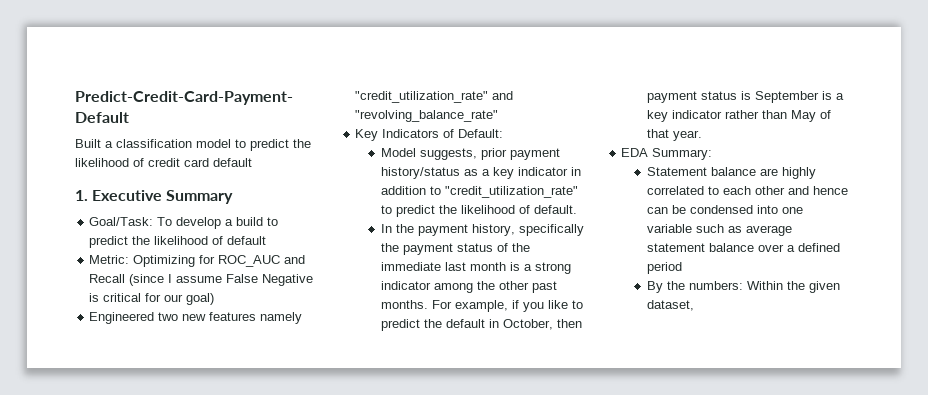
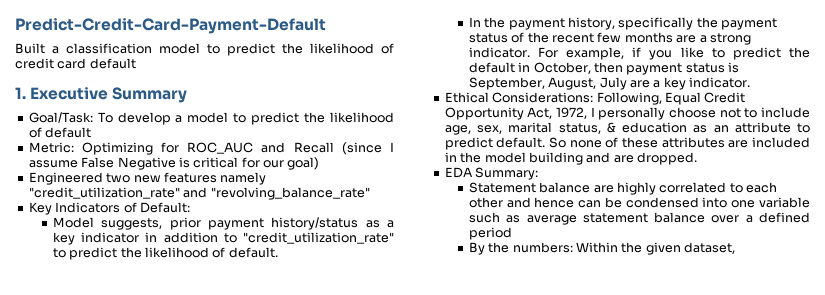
- Goal/Task: To develop a build to predict the likelihood of default
+ Goal/Task: To develop a model to predict the likelihood of default
- In the payment history, specifically the payment status of the immediate last month is a strong indicator among the other past months.
+ In the payment history, specifically the payment status of the recent few months are a strong indicator.
- For example, if you like to predict the default in October, then payment status is September is a key indicator rather than May of that year.
+ For example, if you like to predict the default in October, then payment status is September, August, July are a key indicator.
+ Ethical Considerations: Following, Equal Credit Opportunity Act, 1972, I personally choose not to include age, sex, marital status, & education as an attribute to predict default. So none of these attributes are included in the model building and are dropped.

